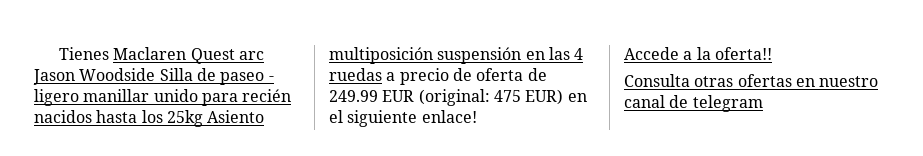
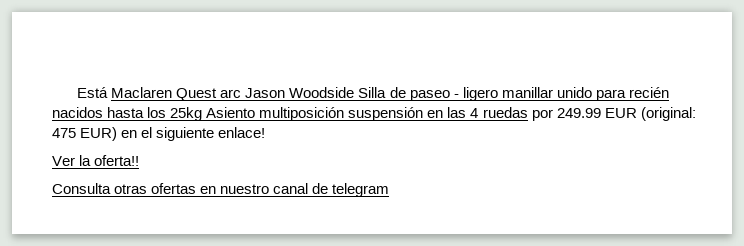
- Tienes Maclaren Quest arc Jason Woodside Silla de paseo - ligero manillar unido para recién nacidos hasta los 25kg Asiento multiposición suspensión en las 4 ruedas a precio de oferta de 249.99 EUR (original: 475 EUR) en el siguiente enlace!
+ Está Maclaren Quest arc Jason Woodside Silla de paseo - ligero manillar unido para recién nacidos hasta los 25kg Asiento multiposición suspensión en las 4 ruedas por 249.99 EUR (original: 475 EUR) en el siguiente enlace!
- Accede a la oferta!!
+ Ver la oferta!!

